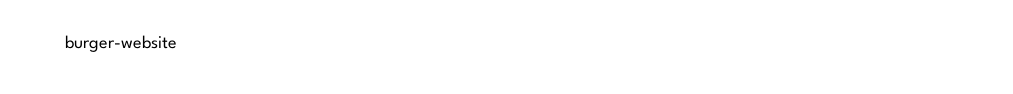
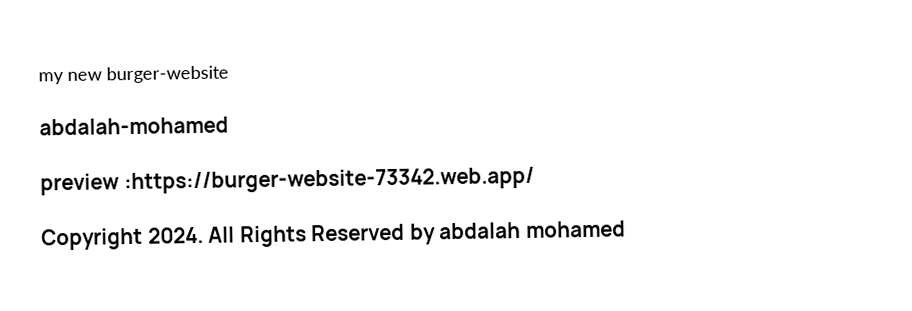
- burger-website
+ my new burger-website
+ abdalah-mohamed
+ preview :https://burger-website-73342.web.app/
+ Copyright 2024. All Rights Reserved by abdalah mohamed

